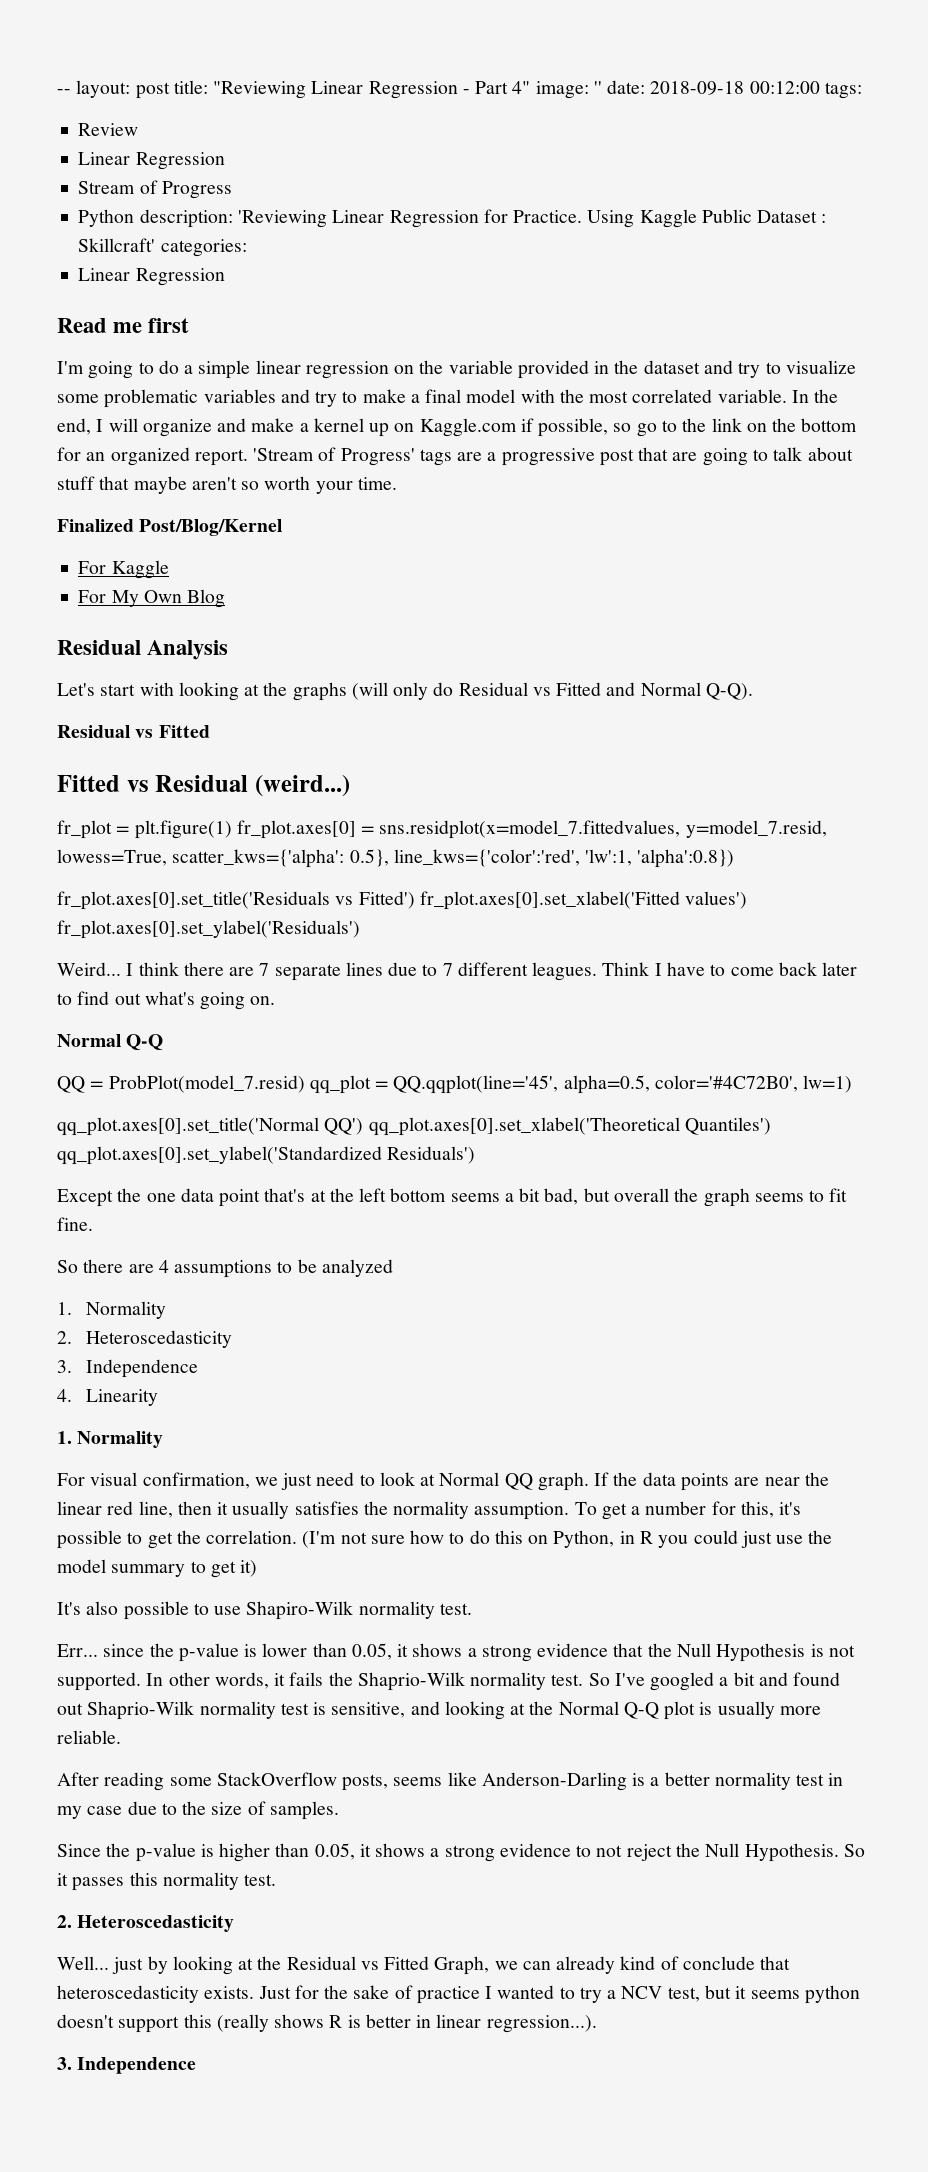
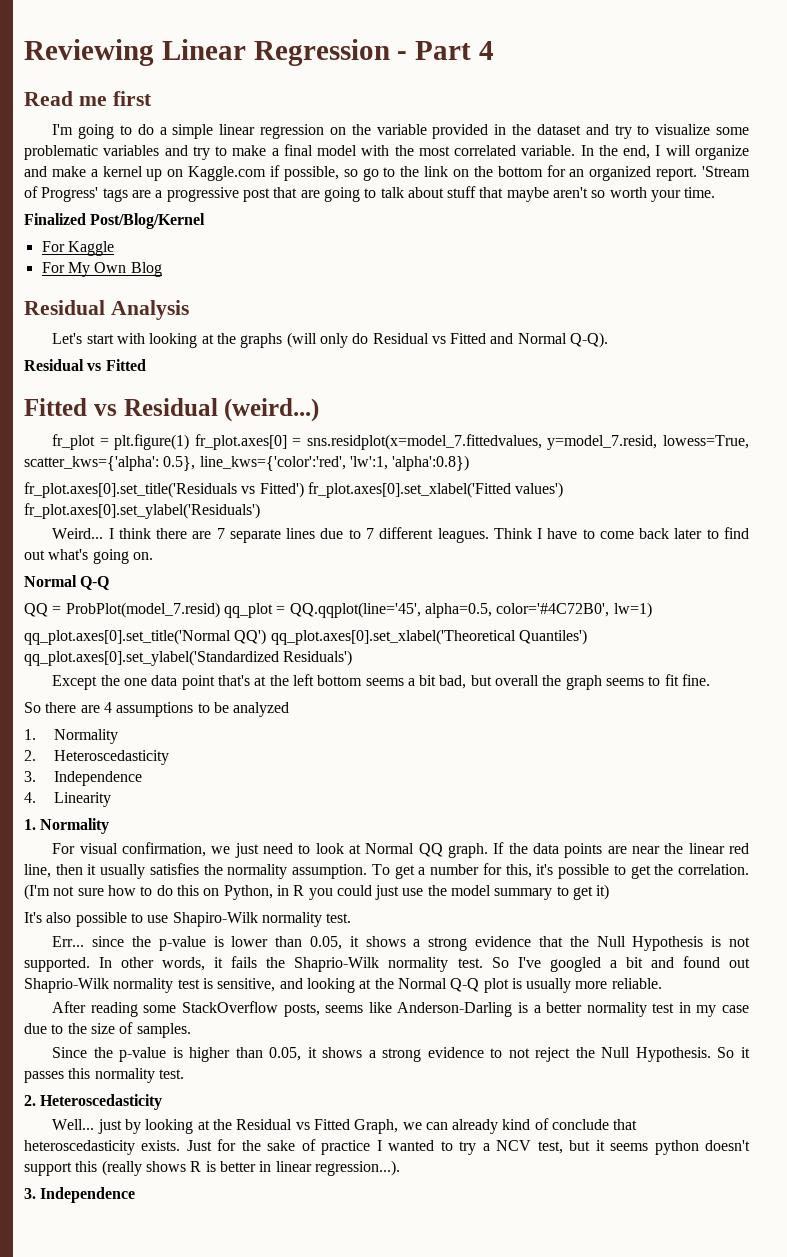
- -- layout: post title: "Reviewing Linear Regression - Part 4" image: '' date: 2018-09-18 00:12:00 tags:
- Review
- Linear Regression
- Stream of Progress
- Python description: 'Reviewing Linear Regression for Practice. Using Kaggle Public Dataset : Skillcraft' categories:
- Linear Regression
+ Reviewing Linear Regression - Part 4

